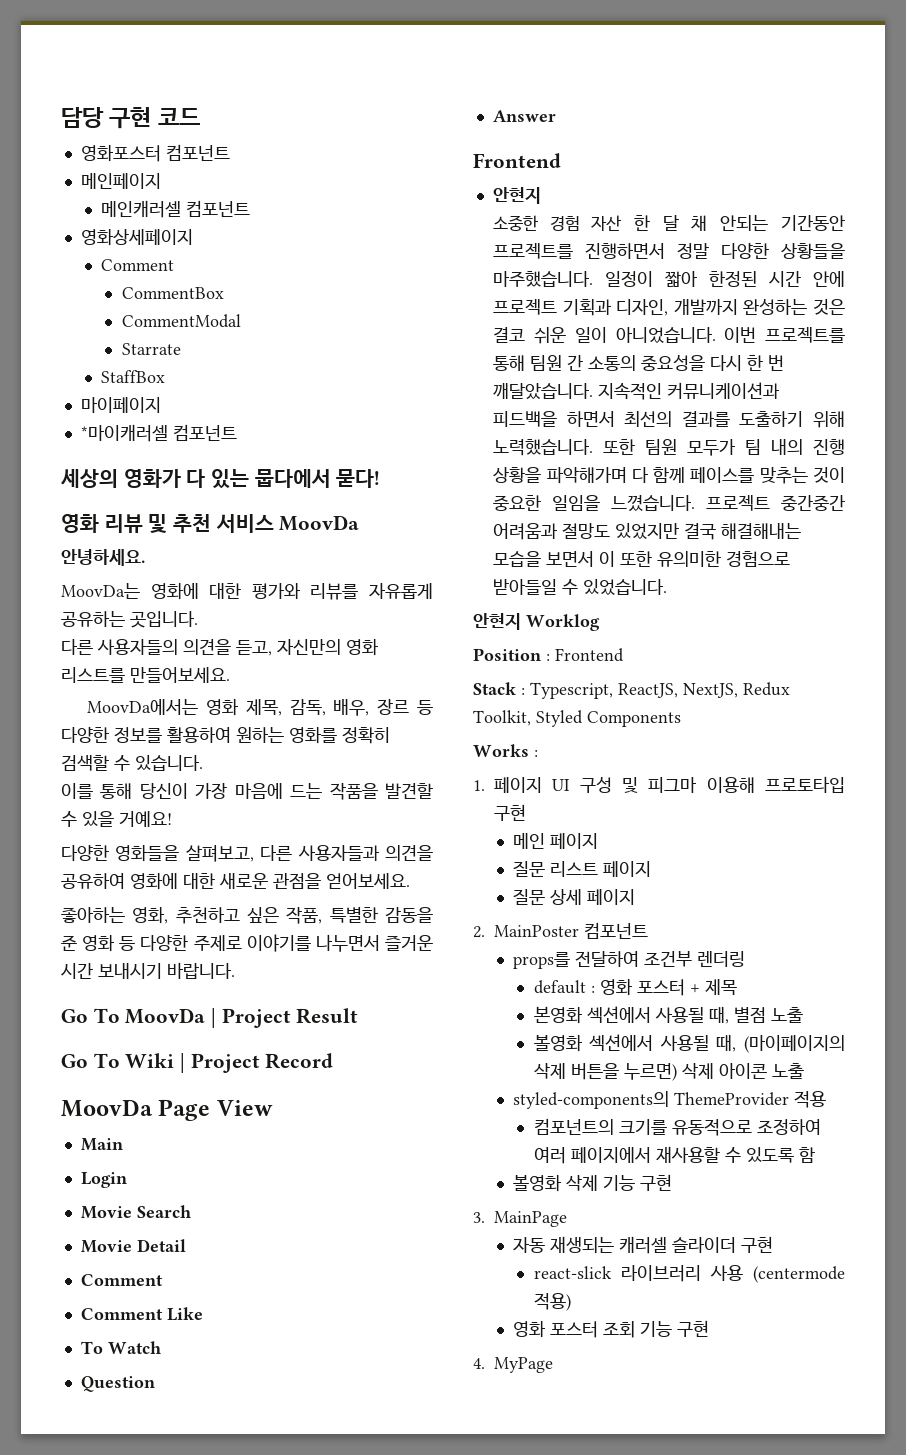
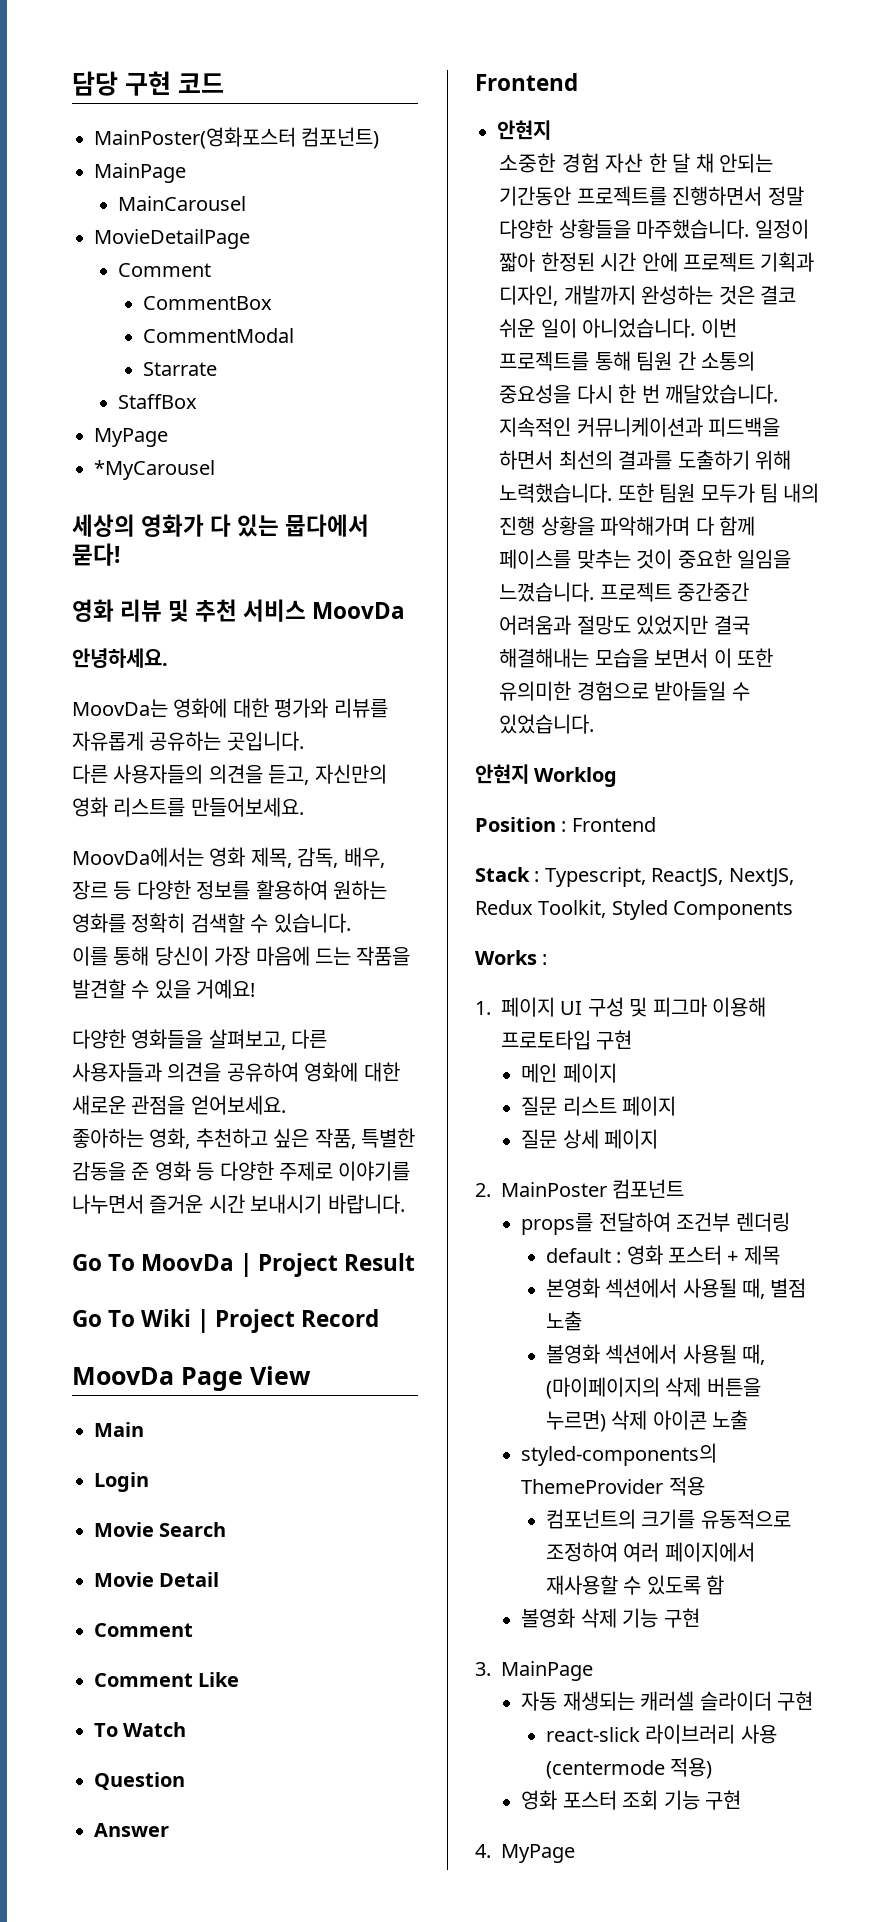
- 영화포스터 컴포넌트
- 메인페이지
- 메인캐러셀 컴포넌트
- 영화상세페이지
+ MainPoster(영화포스터 컴포넌트)
+ MainPage
+ MainCarousel
+ MovieDetailPage
  StaffBox
- 마이페이지
- *마이캐러셀 컴포넌트
+ MyPage
+ *MyCarousel

